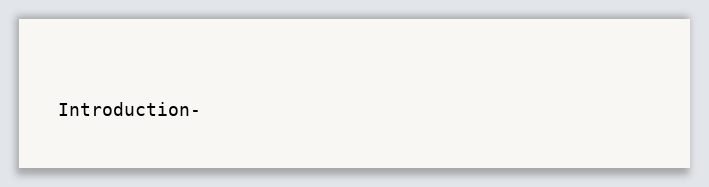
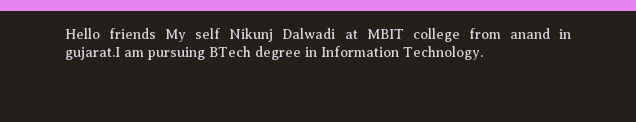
- Introduction-
+ Hello friends My self Nikunj Dalwadi at MBIT college from anand in gujarat.I am pursuing BTech degree in Information Technology.

